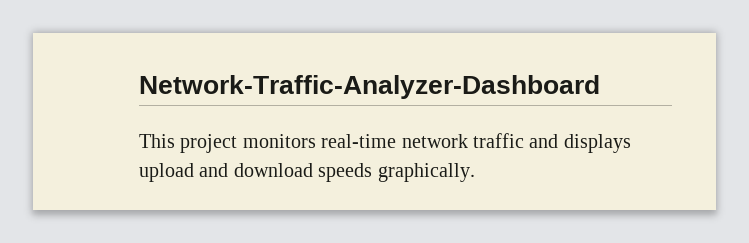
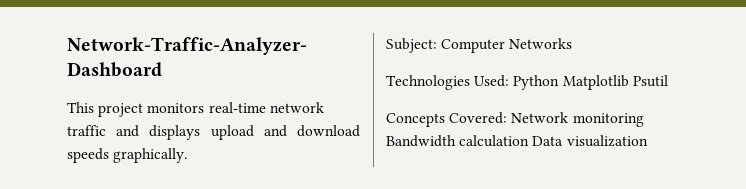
+ Subject: Computer Networks
+ Technologies Used: Python Matplotlib Psutil
+ Concepts Covered: Network monitoring Bandwidth calculation Data visualization

